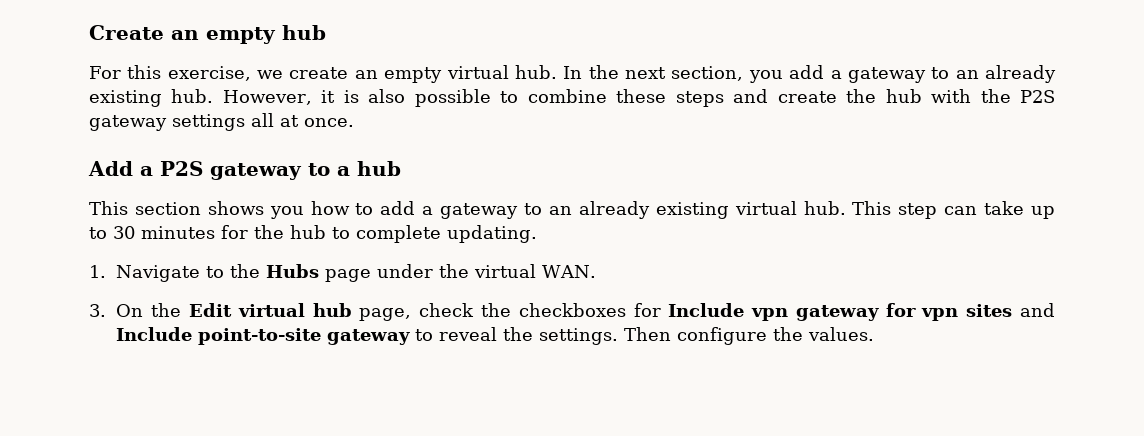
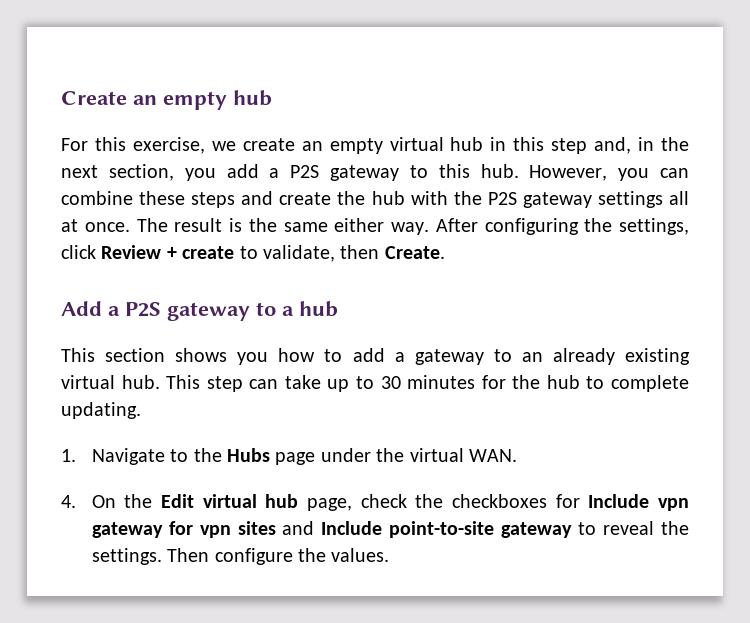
- For this exercise, we create an empty virtual hub. In the next section, you add a gateway to an already existing hub. However, it is also possible to combine these steps and create the hub with the P2S gateway settings all at once.
+ For this exercise, we create an empty virtual hub in this step and, in the next section, you add a P2S gateway to this hub. However, you can combine these steps and create the hub with the P2S gateway settings all at once. The result is the same either way. After configuring the settings, click Review + create to validate, then Create.
- 3. On the Edit virtual hub page, check the checkboxes for Include vpn gateway for vpn sites and Include point-to-site gateway to reveal the settings.
+ 4. On the Edit virtual hub page, check the checkboxes for Include vpn gateway for vpn sites and Include point-to-site gateway to reveal the settings.

